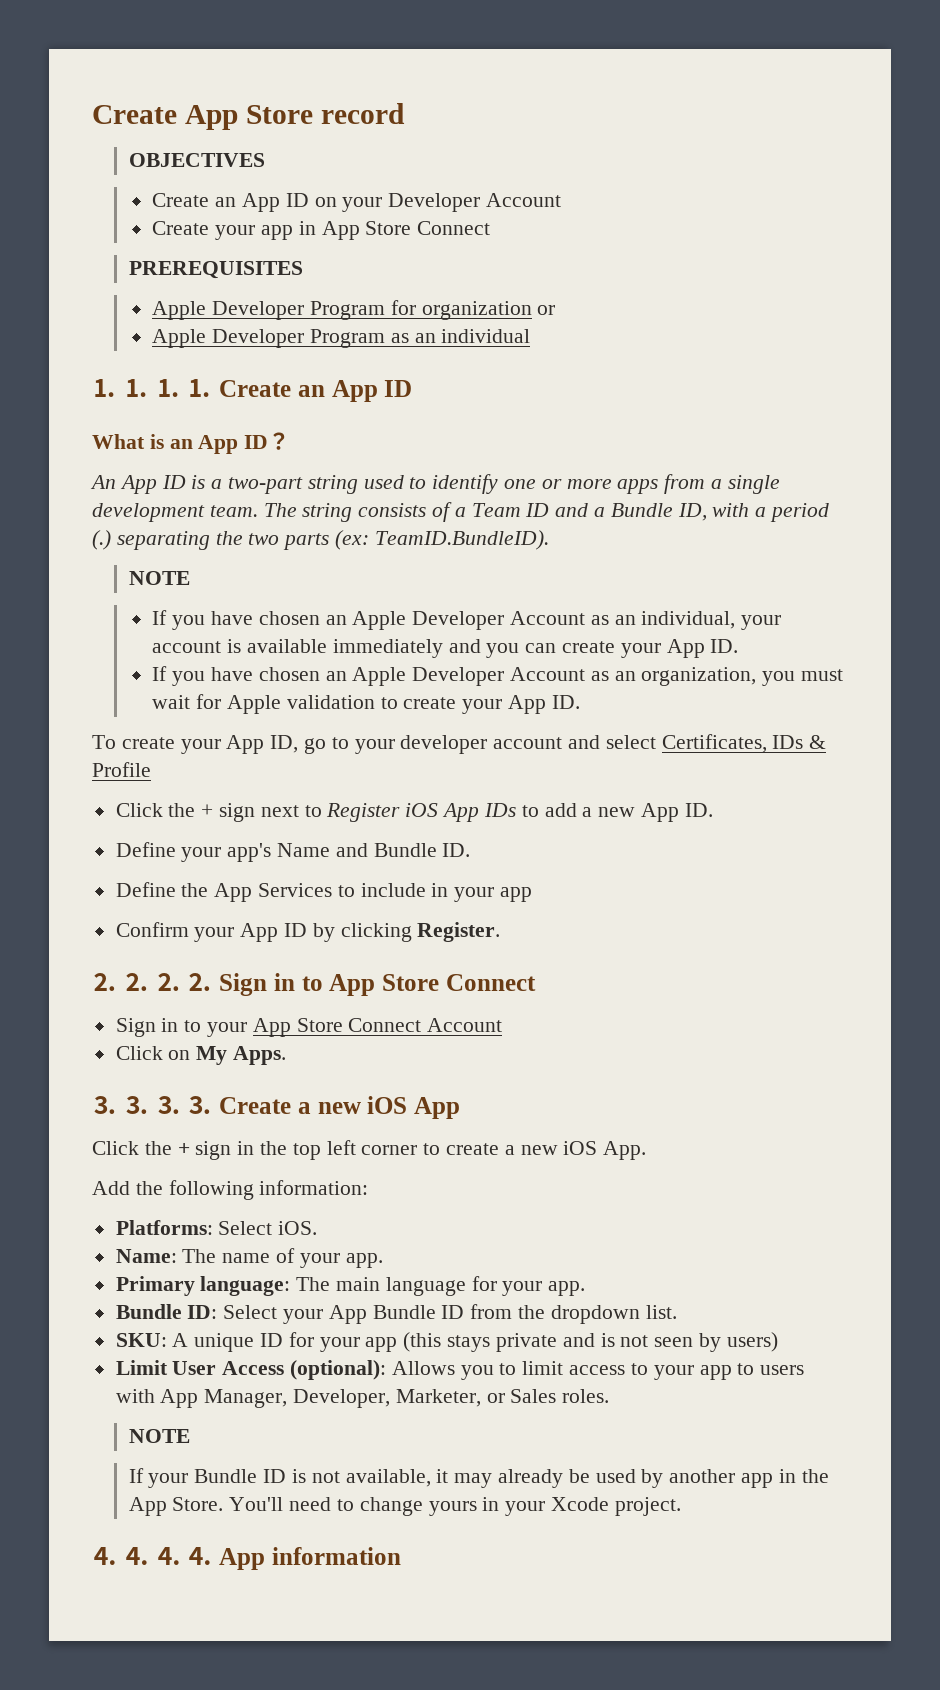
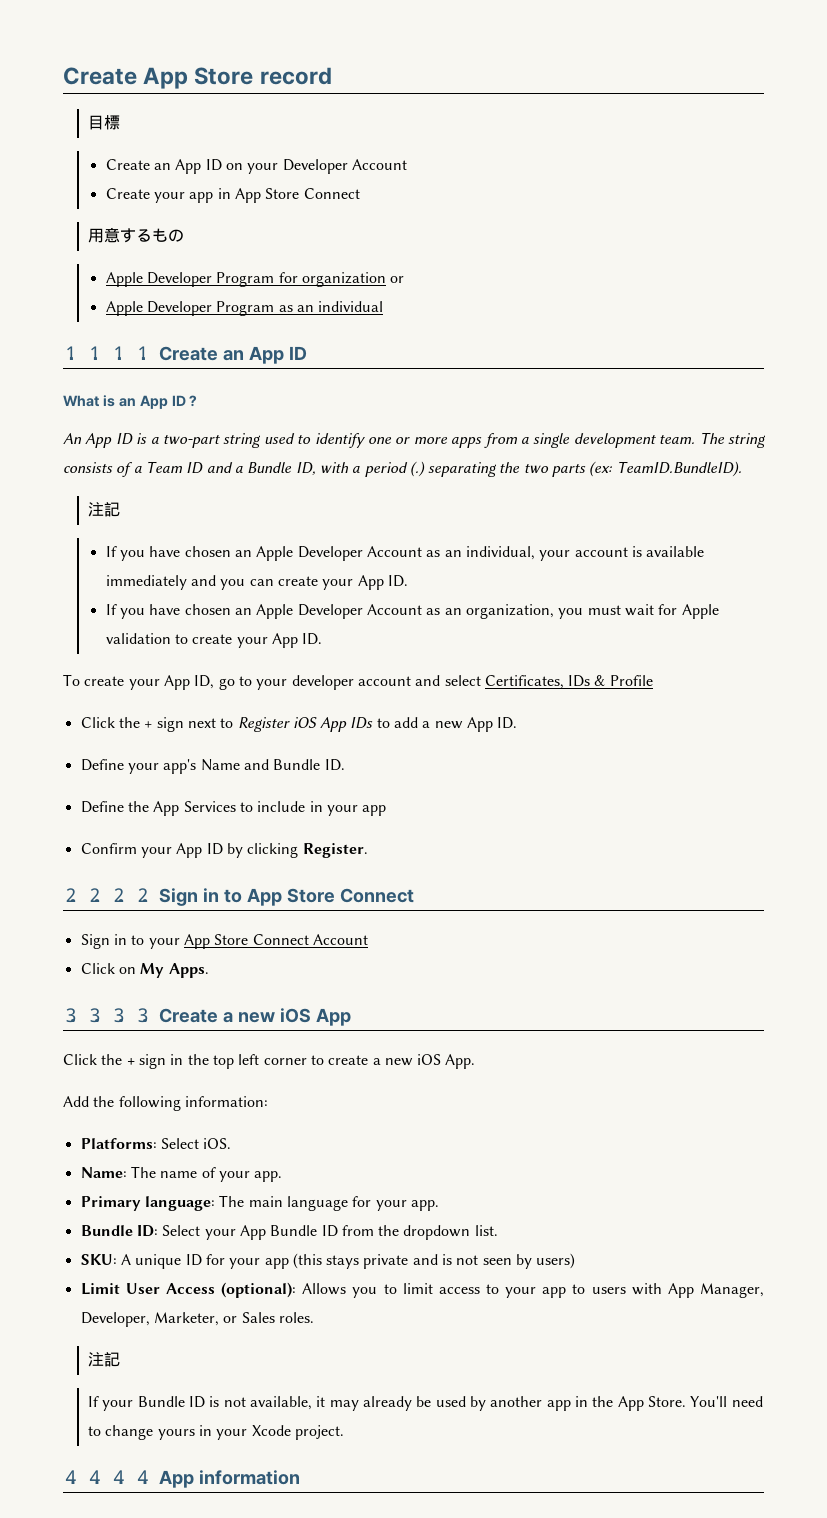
- OBJECTIVES
+ 目標
- PREREQUISITES
+ 用意するもの
  The string consists of a Team ID and a Bundle ID, with a period (.) separating the two parts (ex: TeamID.BundleID).
- NOTE
+ 注記
  Limit User Access (optional): Allows you to limit access to your app to users with App Manager, Developer, Marketer, or Sales roles.
- NOTE
+ 注記

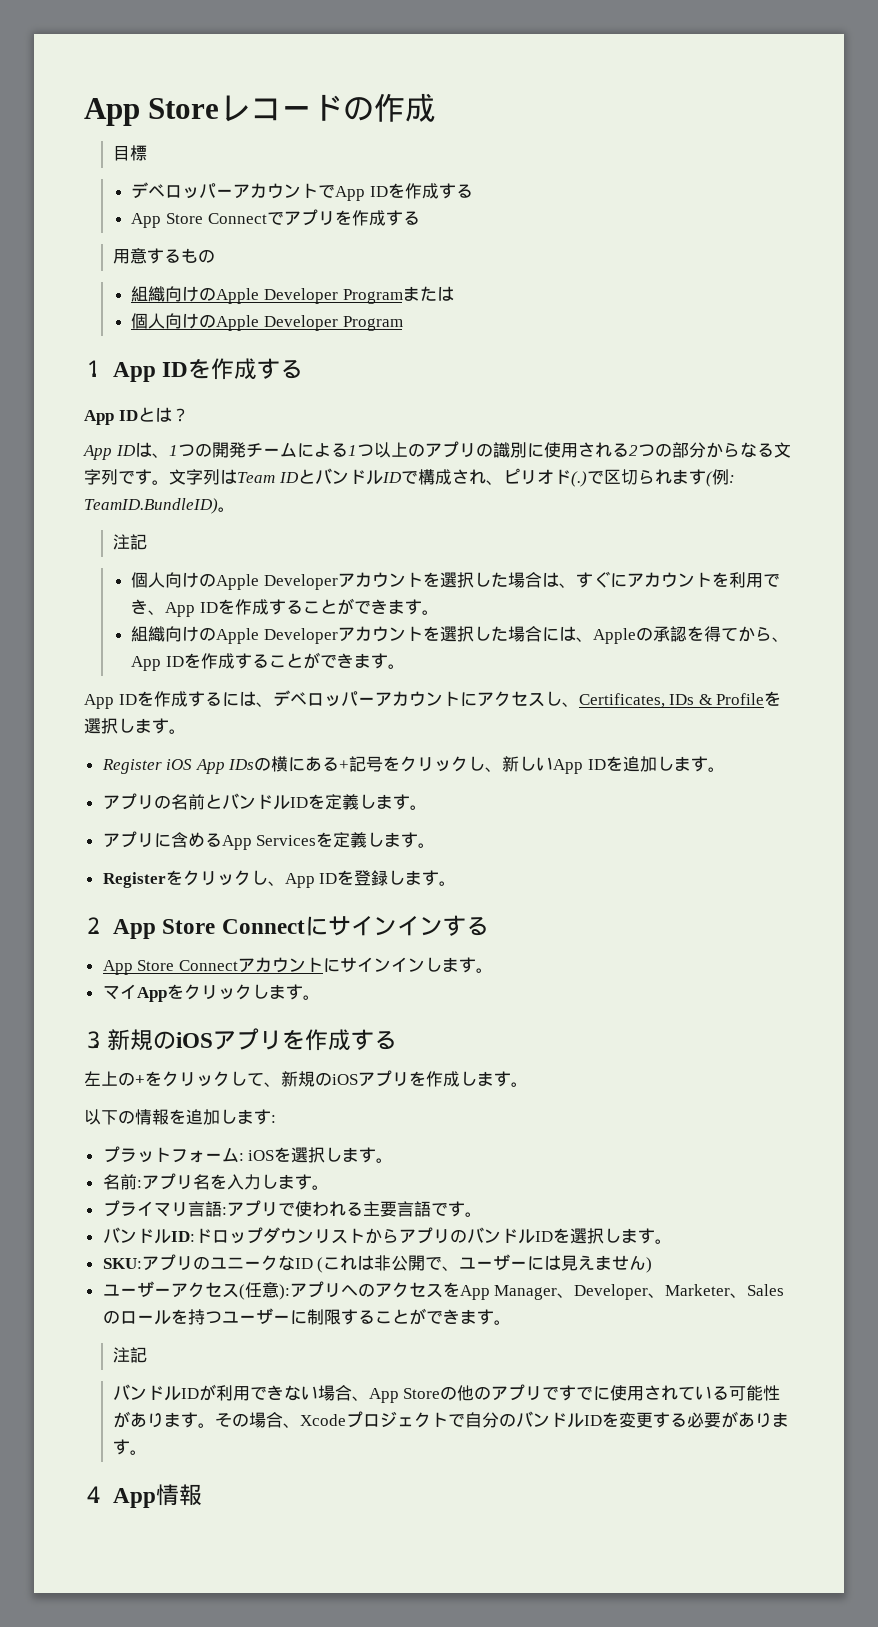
- Create App Store record
+ App Storeレコードの作成
  目標
- Create an App ID on your Developer Account
- Create your app in App Store Connect
+ デベロッパーアカウントでApp IDを作成する
+ App Store Connectでアプリを作成する
- Apple Developer Program for organization or
- Apple Developer Program as an individual
- ⒈ ⒈ ⒈ ⒈ Create an App ID
- What is an App ID？
+ 組織向けのApple Developer Programまたは
+ 個人向けのApple Developer Program
+ ⒈ App IDを作成する
+ App IDとは？
- An App ID is a two-part string used to identify one or more apps from a single development team. The string consists of a Team ID and a Bundle ID, with a period (.) separating the two parts (ex: TeamID.BundleID).
+ App IDは、1つの開発チームによる1つ以上のアプリの識別に使用される2つの部分からなる文字列です。文字列はTeam IDとバンドルIDで構成され、ピリオド(.)で区切られます(例: TeamID.BundleID)。
  注記
- If you have chosen an Apple Developer Account as an individual, your account is available immediately and you can create your App ID.
- If you have chosen an Apple Developer Account as an organization, you must wait for Apple validation to create your App ID.
- To create your App ID, go to your developer account and select Certificates, IDs & Profile
- Click the + sign next to Register iOS App IDs to add a new App ID.
- Define your app's Name and Bundle ID.
- Define the App Services to include in your app
- Confirm your App ID by clicking Register.
- ⒉ ⒉ ⒉ ⒉ Sign in to App Store Connect
- Sign in to your App Store Connect Account
- Click on My Apps.
- ⒊ ⒊ ⒊ ⒊ Create a new iOS App
- Click the + sign in the top left corner to create a new iOS App.
- Add the following information:
- Platforms: Select iOS.
- Name: The name of your app.
- Primary language: The main language for your app.
- Bundle ID: Select your App Bundle ID from the dropdown list.
- SKU: A unique ID for your app (this stays private and is not seen by users)
- Limit User Access (optional): Allows you to limit access to your app to users with App Manager, Developer, Marketer, or Sales roles.
+ 個人向けのApple Developerアカウントを選択した場合は、すぐにアカウントを利用でき、App IDを作成することができます。
+ 組織向けのApple Developerアカウントを選択した場合には、Appleの承認を得てから、App IDを作成することができます。
+ App IDを作成するには、デベロッパーアカウントにアクセスし、Certificates, IDs & Profileを選択します。
+ Register iOS App IDsの横にある+記号をクリックし、新しいApp IDを追加します。
+ アプリの名前とバンドルIDを定義します。
+ アプリに含めるApp Servicesを定義します。
+ Registerをクリックし、App IDを登録します。
+ ⒉ App Store Connectにサインインする
+ App Store Connectアカウントにサインインします。
+ マイAppをクリックします。
+ ⒊新規のiOSアプリを作成する
+ 左上の+をクリックして、新規のiOSアプリを作成します。
+ 以下の情報を追加します:
+ プラットフォーム: iOSを選択します。
+ 名前:アプリ名を入力します。
+ プライマリ言語:アプリで使われる主要言語です。
+ バンドルID:ドロップダウンリストからアプリのバンドルIDを選択します。
+ SKU:アプリのユニークなID (これは非公開で、ユーザーには見えません)
+ ユーザーアクセス(任意):アプリへのアクセスをApp Manager、Developer、Marketer、Salesのロールを持つユーザーに制限することができます。
  注記
- If your Bundle ID is not available, it may already be used by another app in the App Store. You'll need to change yours in your Xcode project.
- ⒋ ⒋ ⒋ ⒋ App information
+ バンドルIDが利用できない場合、App Storeの他のアプリですでに使用されている可能性があります。その場合、Xcodeプロジェクトで自分のバンドルIDを変更する必要があります。
+ ⒋ App情報

